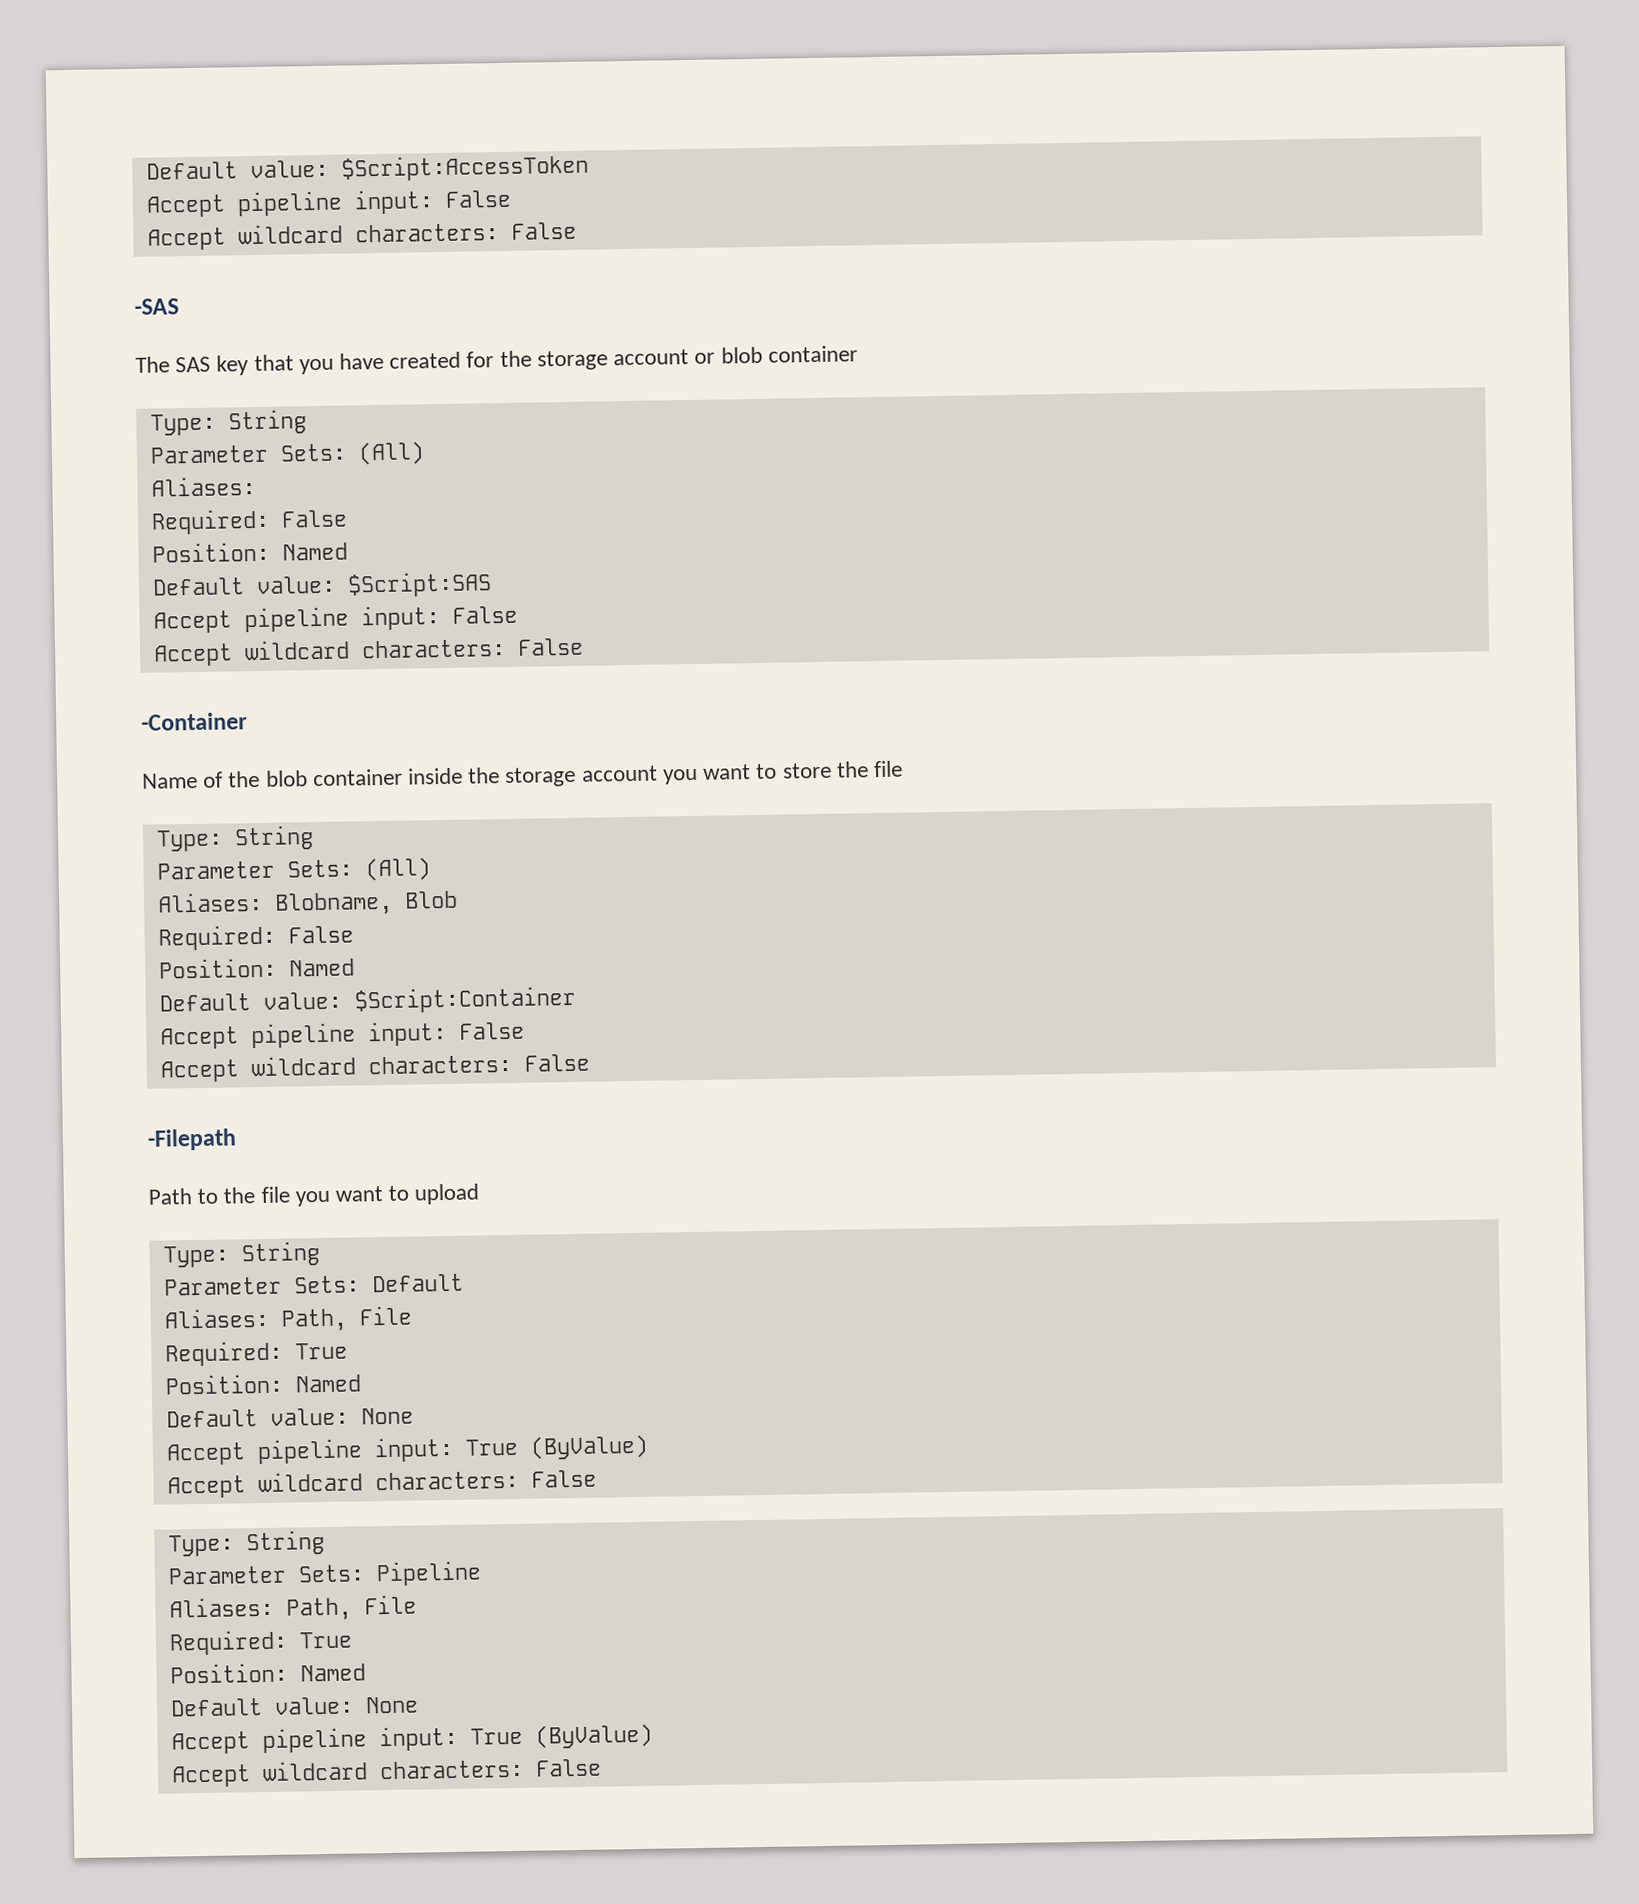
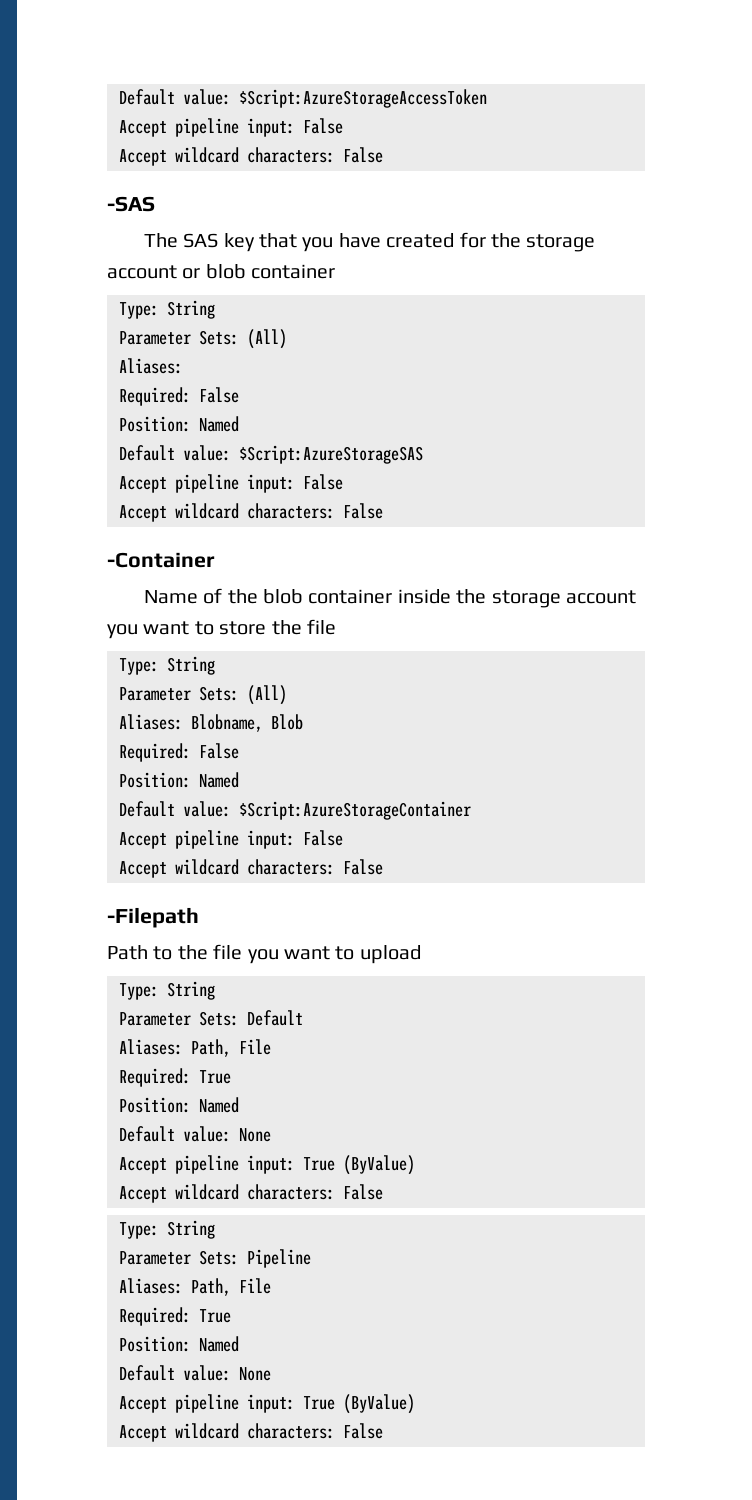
- Default value: $Script:AccessToken
+ Default value: $Script:AzureStorageAccessToken
- Default value: $Script:SAS
+ Default value: $Script:AzureStorageSAS
- Default value: $Script:Container
+ Default value: $Script:AzureStorageContainer

